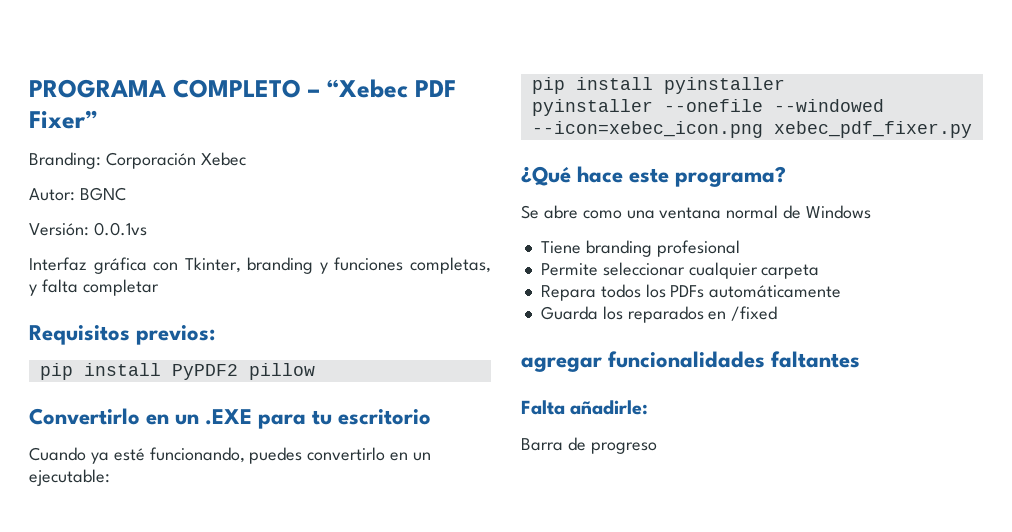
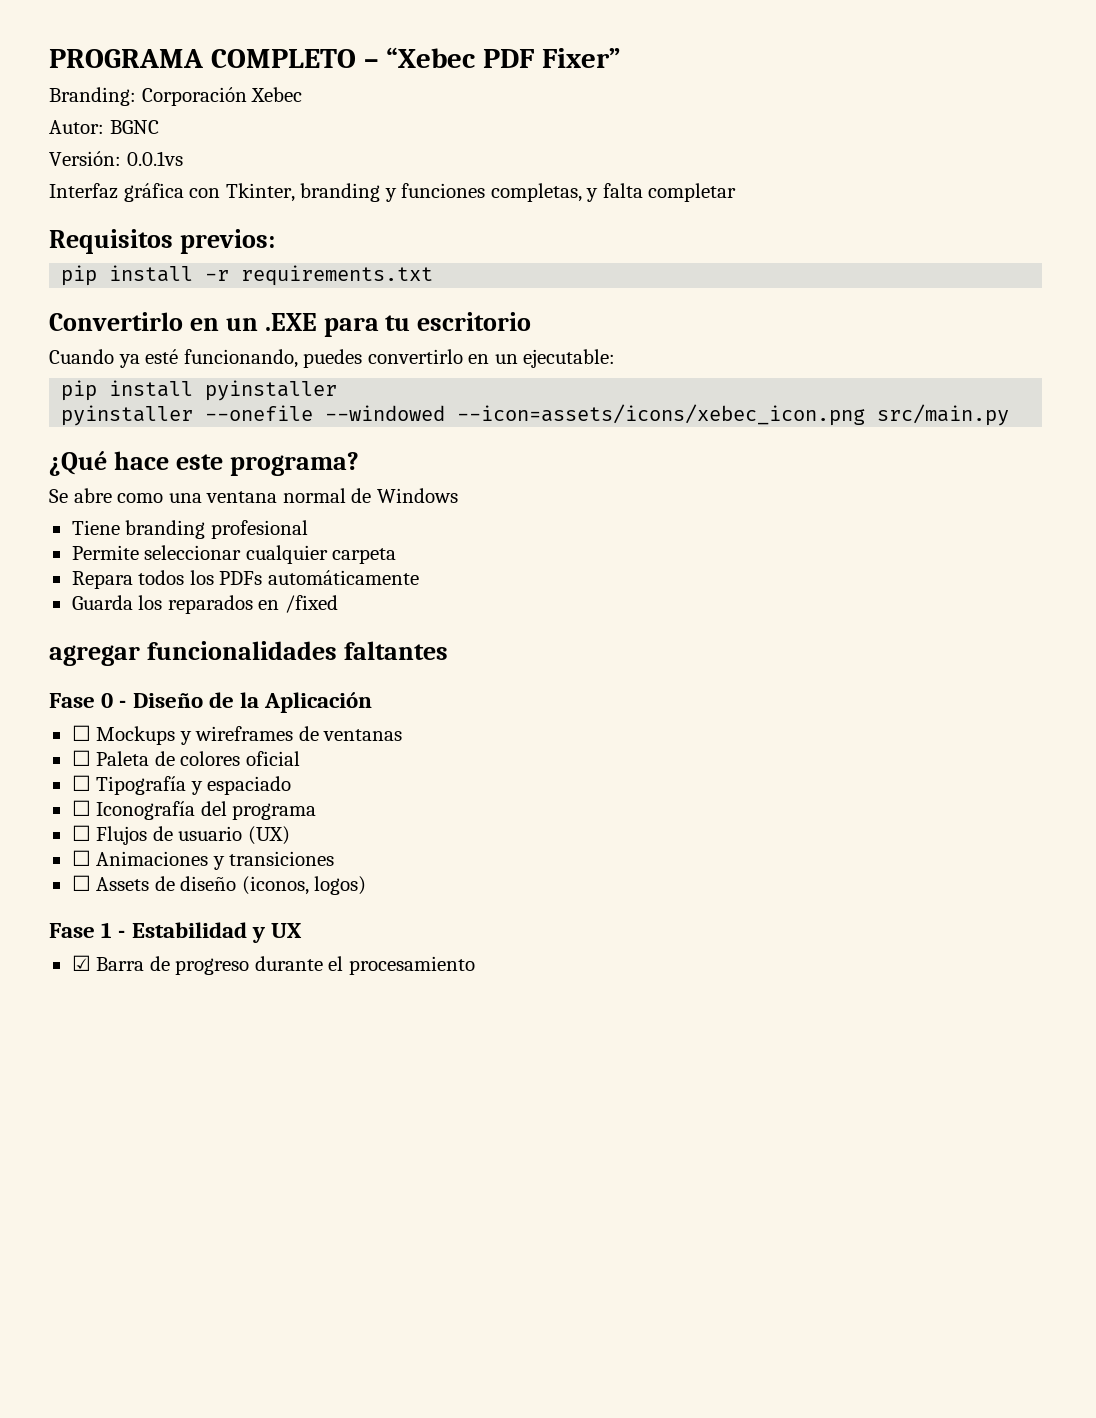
- pip install PyPDF2 pillow
+ pip install -r requirements.txt
- pyinstaller --onefile --windowed --icon=xebec_icon.png xebec_pdf_fixer.py
+ pyinstaller --onefile --windowed --icon=assets/icons/xebec_icon.png src/main.py
- Falta añadirle:
- Barra de progreso
+ Fase 0 - Diseño de la Aplicación
+ ☐ Mockups y wireframes de ventanas
+ ☐ Paleta de colores oficial
+ ☐ Tipografía y espaciado
+ ☐ Iconografía del programa
+ ☐ Flujos de usuario (UX)
+ ☐ Animaciones y transiciones
+ ☐ Assets de diseño (iconos, logos)
+ Fase 1 - Estabilidad y UX
+ ☑ Barra de progreso durante el procesamiento

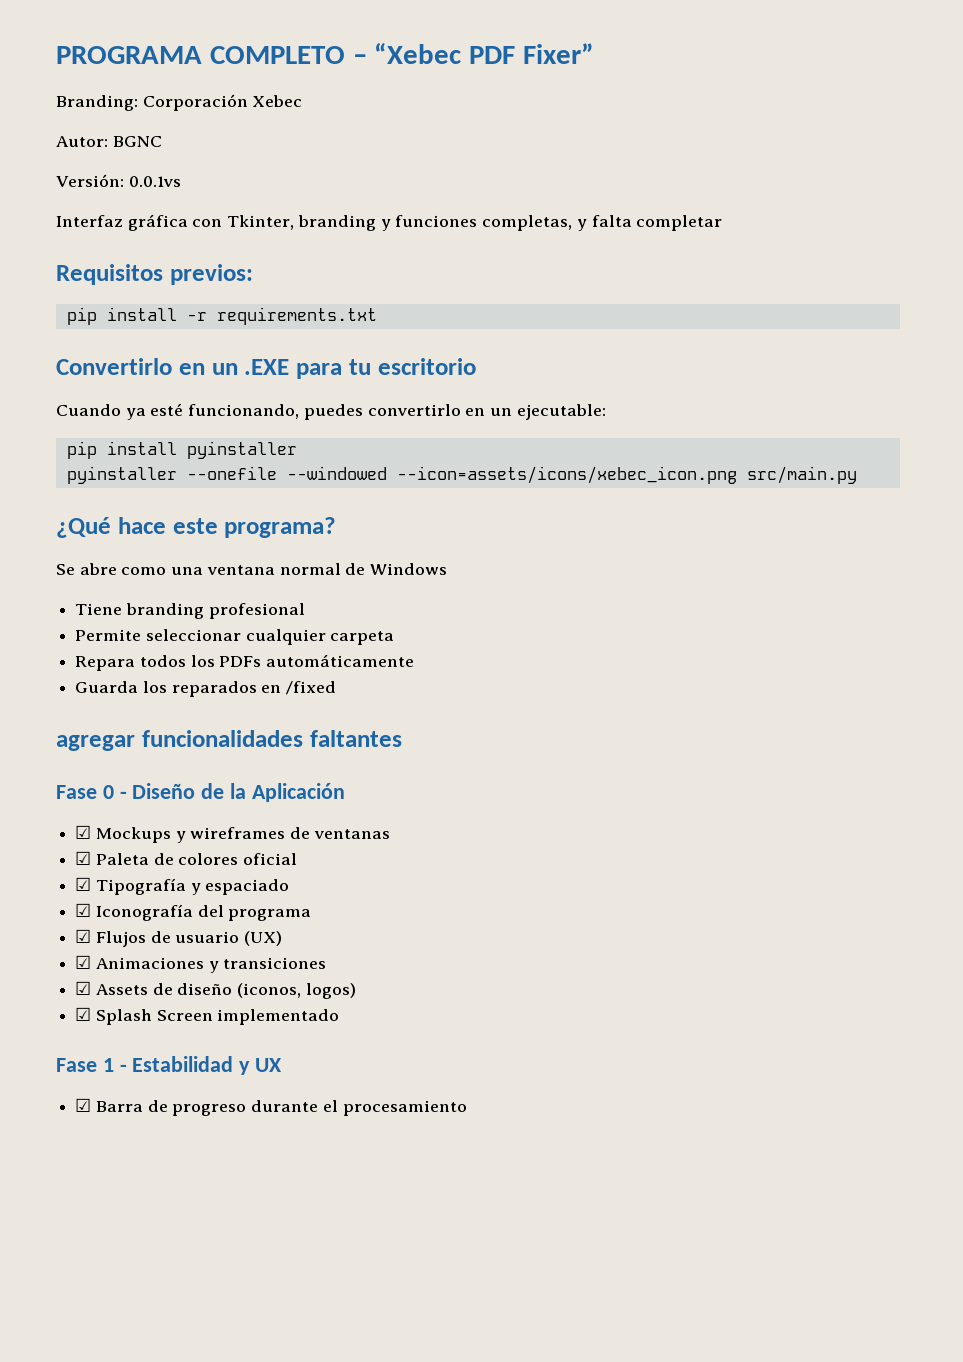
- ☐ Mockups y wireframes de ventanas
+ ☑ Mockups y wireframes de ventanas
- ☐ Paleta de colores oficial
+ ☑ Paleta de colores oficial
- ☐ Tipografía y espaciado
+ ☑ Tipografía y espaciado
- ☐ Iconografía del programa
+ ☑ Iconografía del programa
- ☐ Flujos de usuario (UX)
+ ☑ Flujos de usuario (UX)
- ☐ Animaciones y transiciones
+ ☑ Animaciones y transiciones
- ☐ Assets de diseño (iconos, logos)
+ ☑ Assets de diseño (iconos, logos)
+ ☑ Splash Screen implementado

